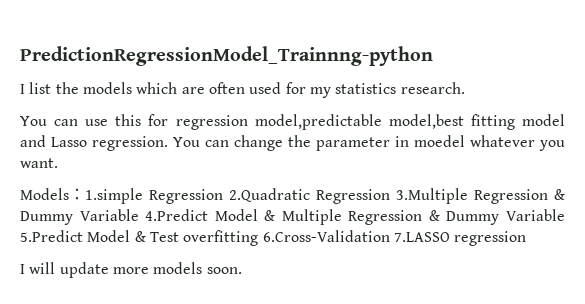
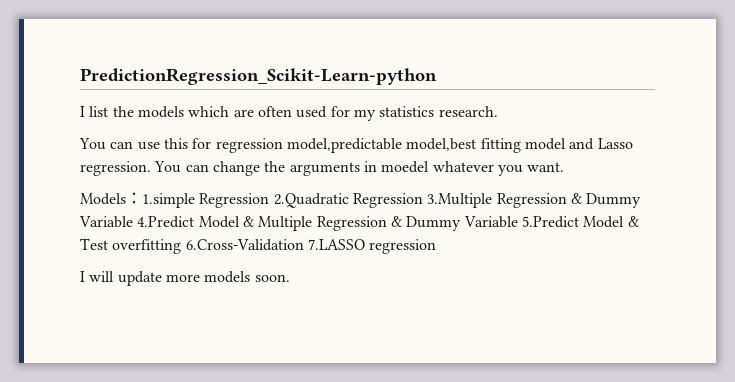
- PredictionRegressionModel_Trainnng-python
+ PredictionRegression_Scikit-Learn-python
- You can change the parameter in moedel whatever you want.
+ You can change the arguments in moedel whatever you want.

